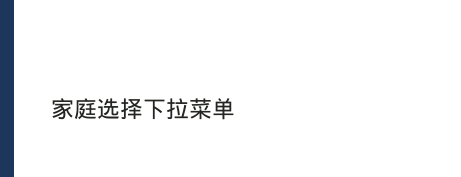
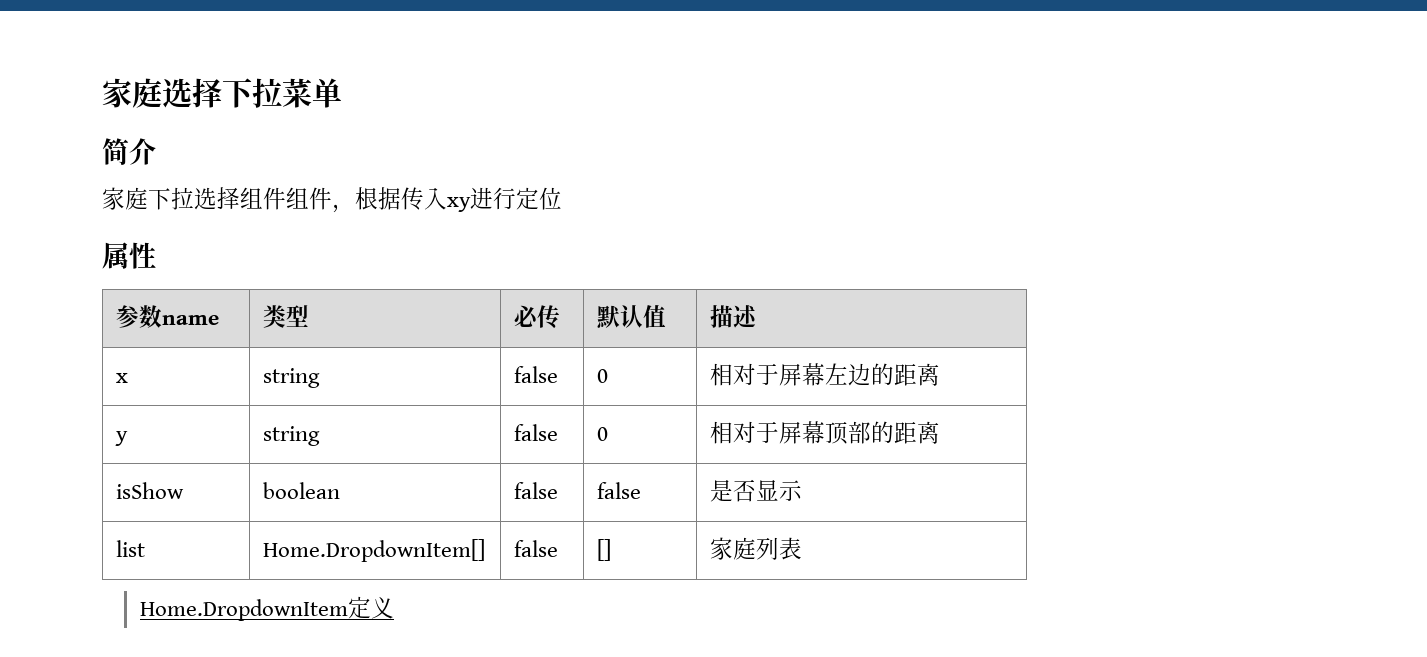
+ 简介
+ 家庭下拉选择组件组件，根据传入xy进行定位
+ 属性
+ 参数name | 类型 | 必传 | 默认值 | 描述
+ x | string | false | 0 | 相对于屏幕左边的距离
+ y | string | false | 0 | 相对于屏幕顶部的距离
+ isShow | boolean | false | false | 是否显示
+ list | Home.DropdownItem[] | false | [] | 家庭列表
+ Home.DropdownItem定义

